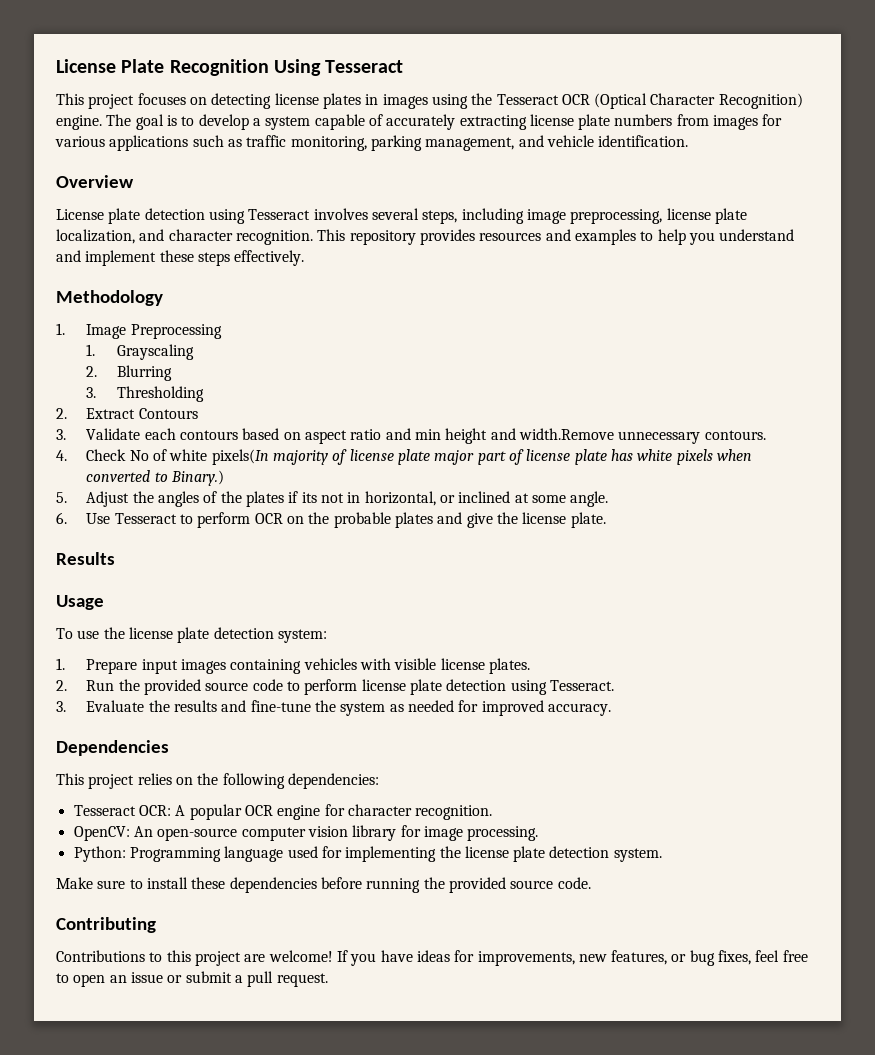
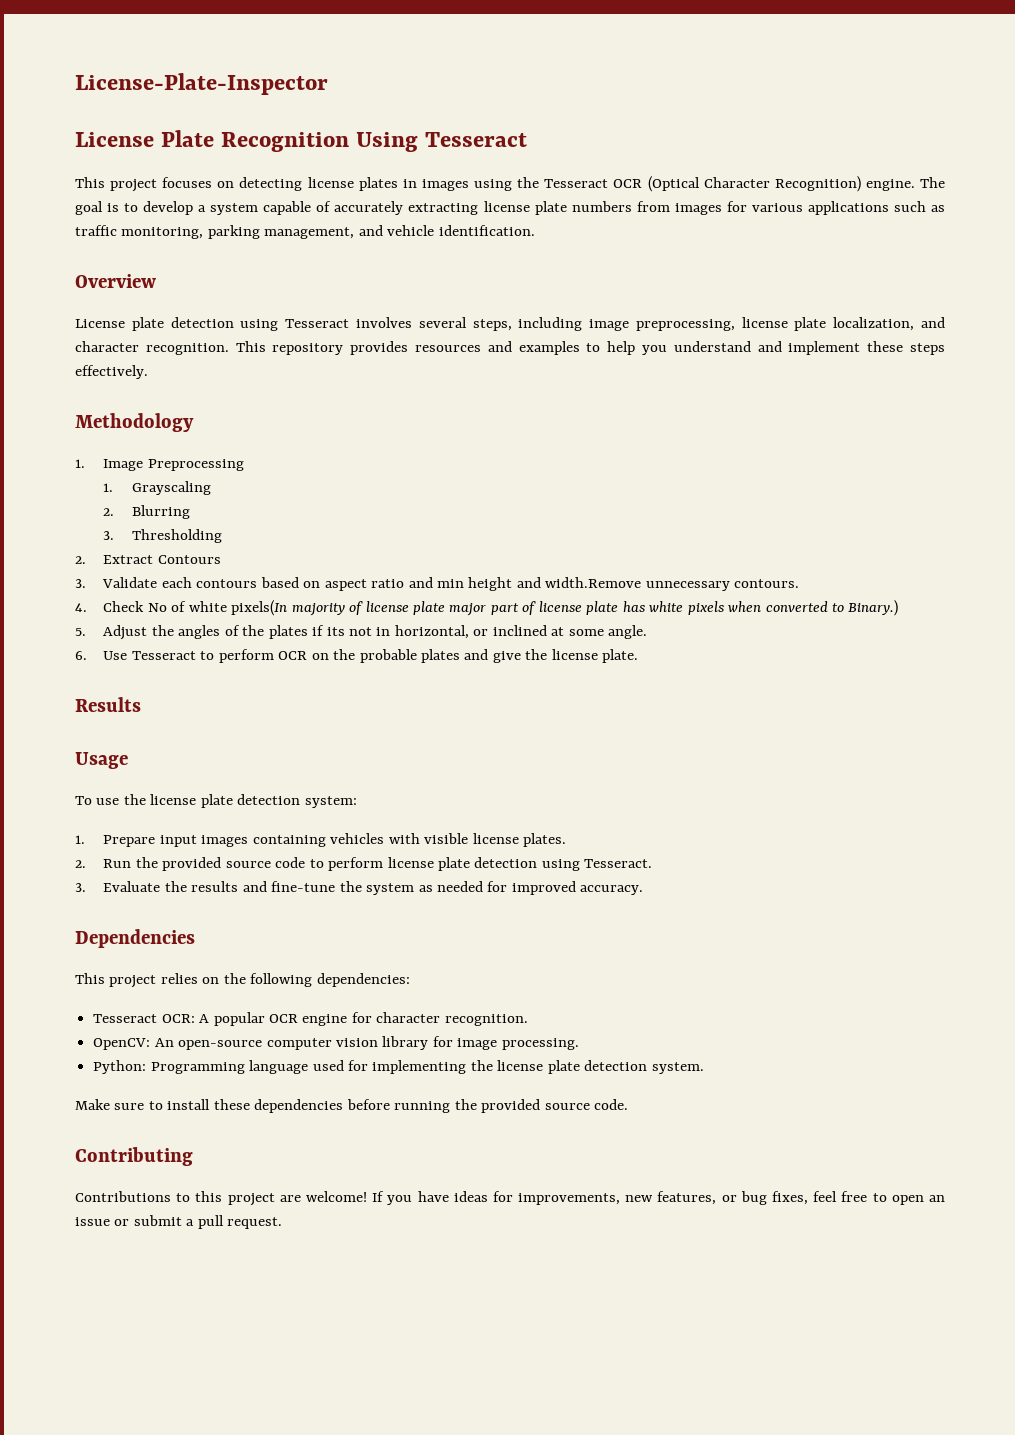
+ License-Plate-Inspector

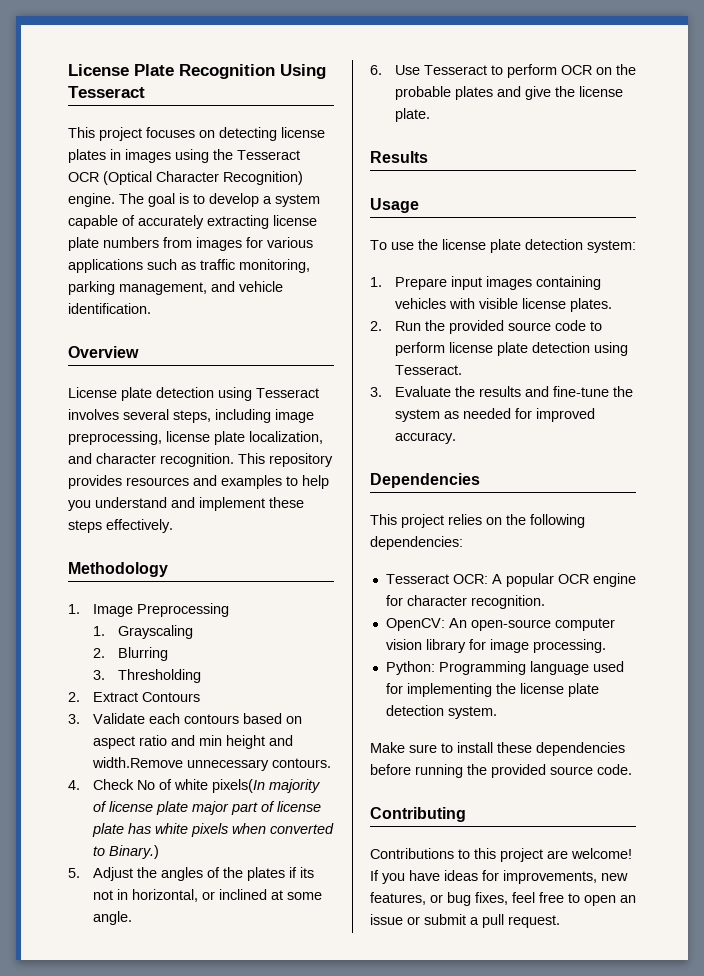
- License-Plate-Inspector

